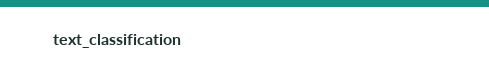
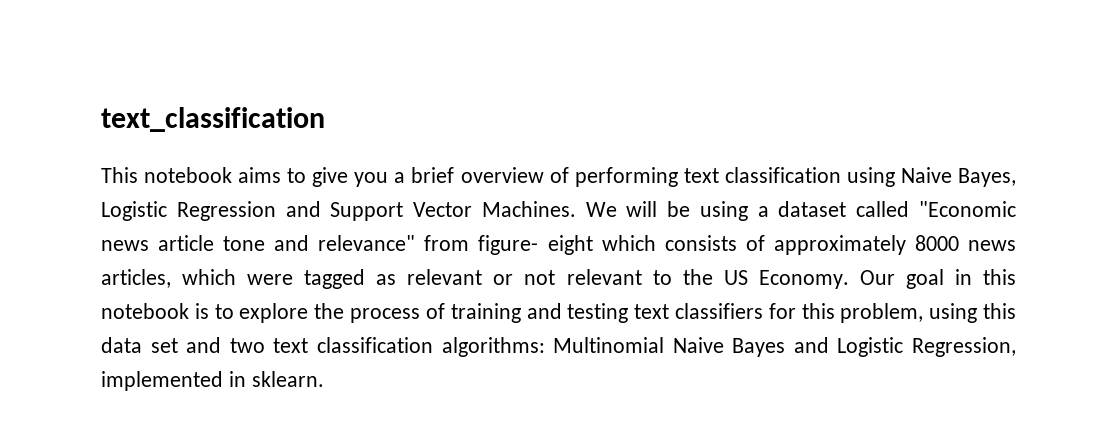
+ This notebook aims to give you a brief overview of performing text classification using Naive Bayes, Logistic Regression and Support Vector Machines. We will be using a dataset called "Economic news article tone and relevance" from figure- eight which consists of approximately 8000 news articles, which were tagged as relevant or not relevant to the US Economy. Our goal in this notebook is to explore the process of training and testing text classifiers for this problem, using this data set and two text classification algorithms: Multinomial Naive Bayes and Logistic Regression, implemented in sklearn.

